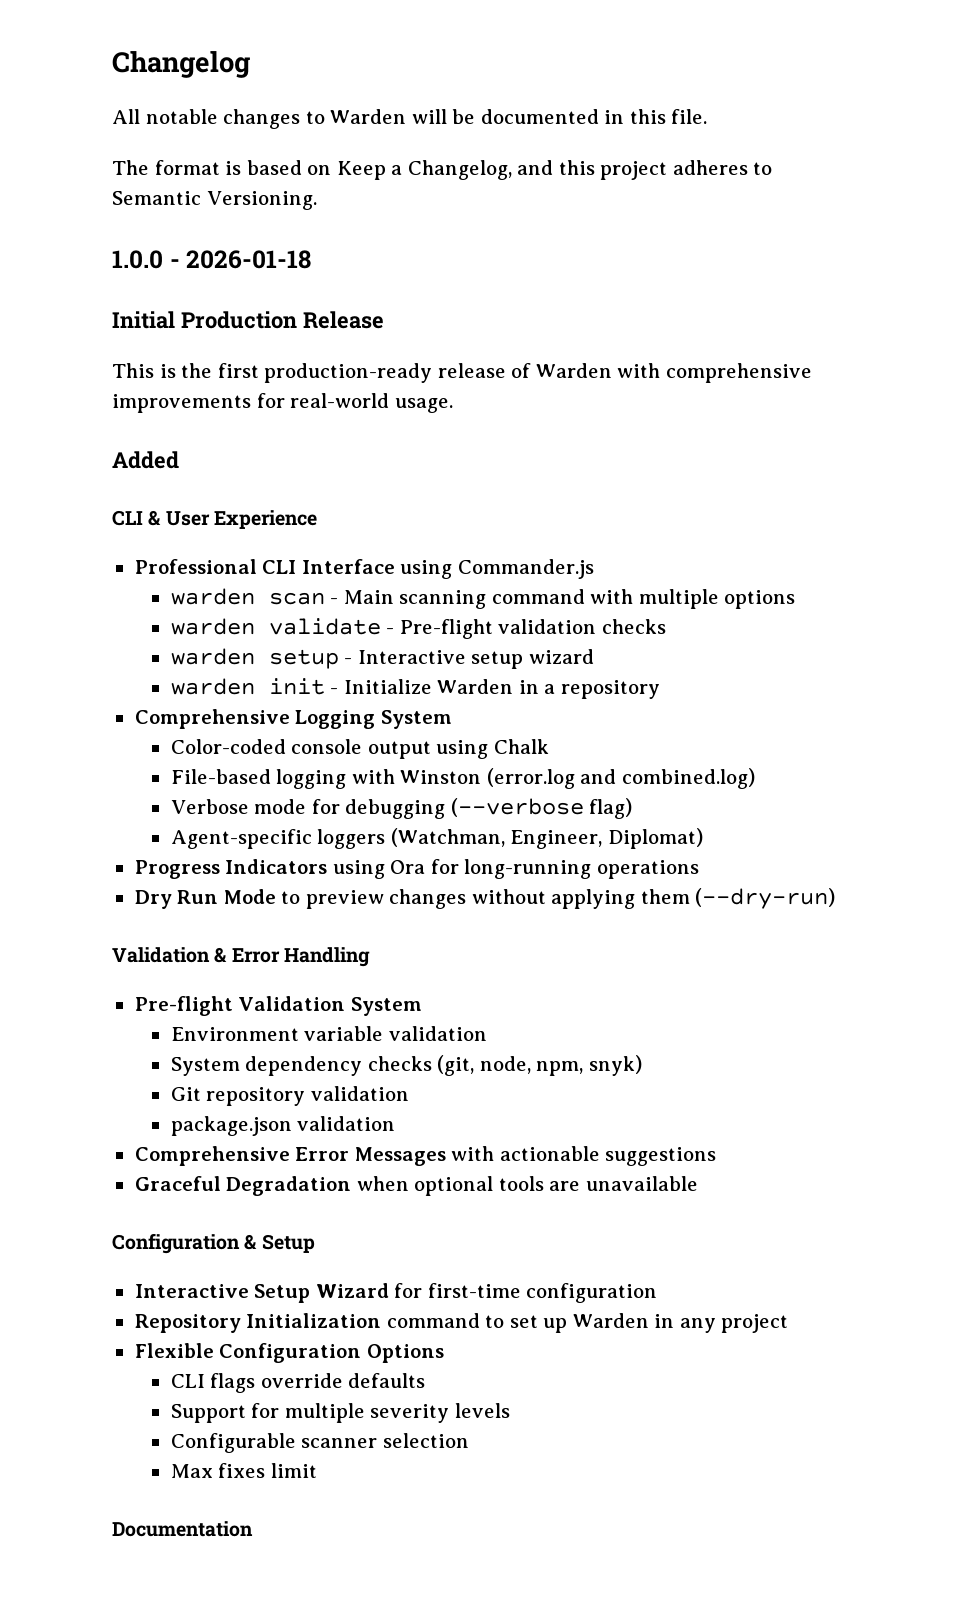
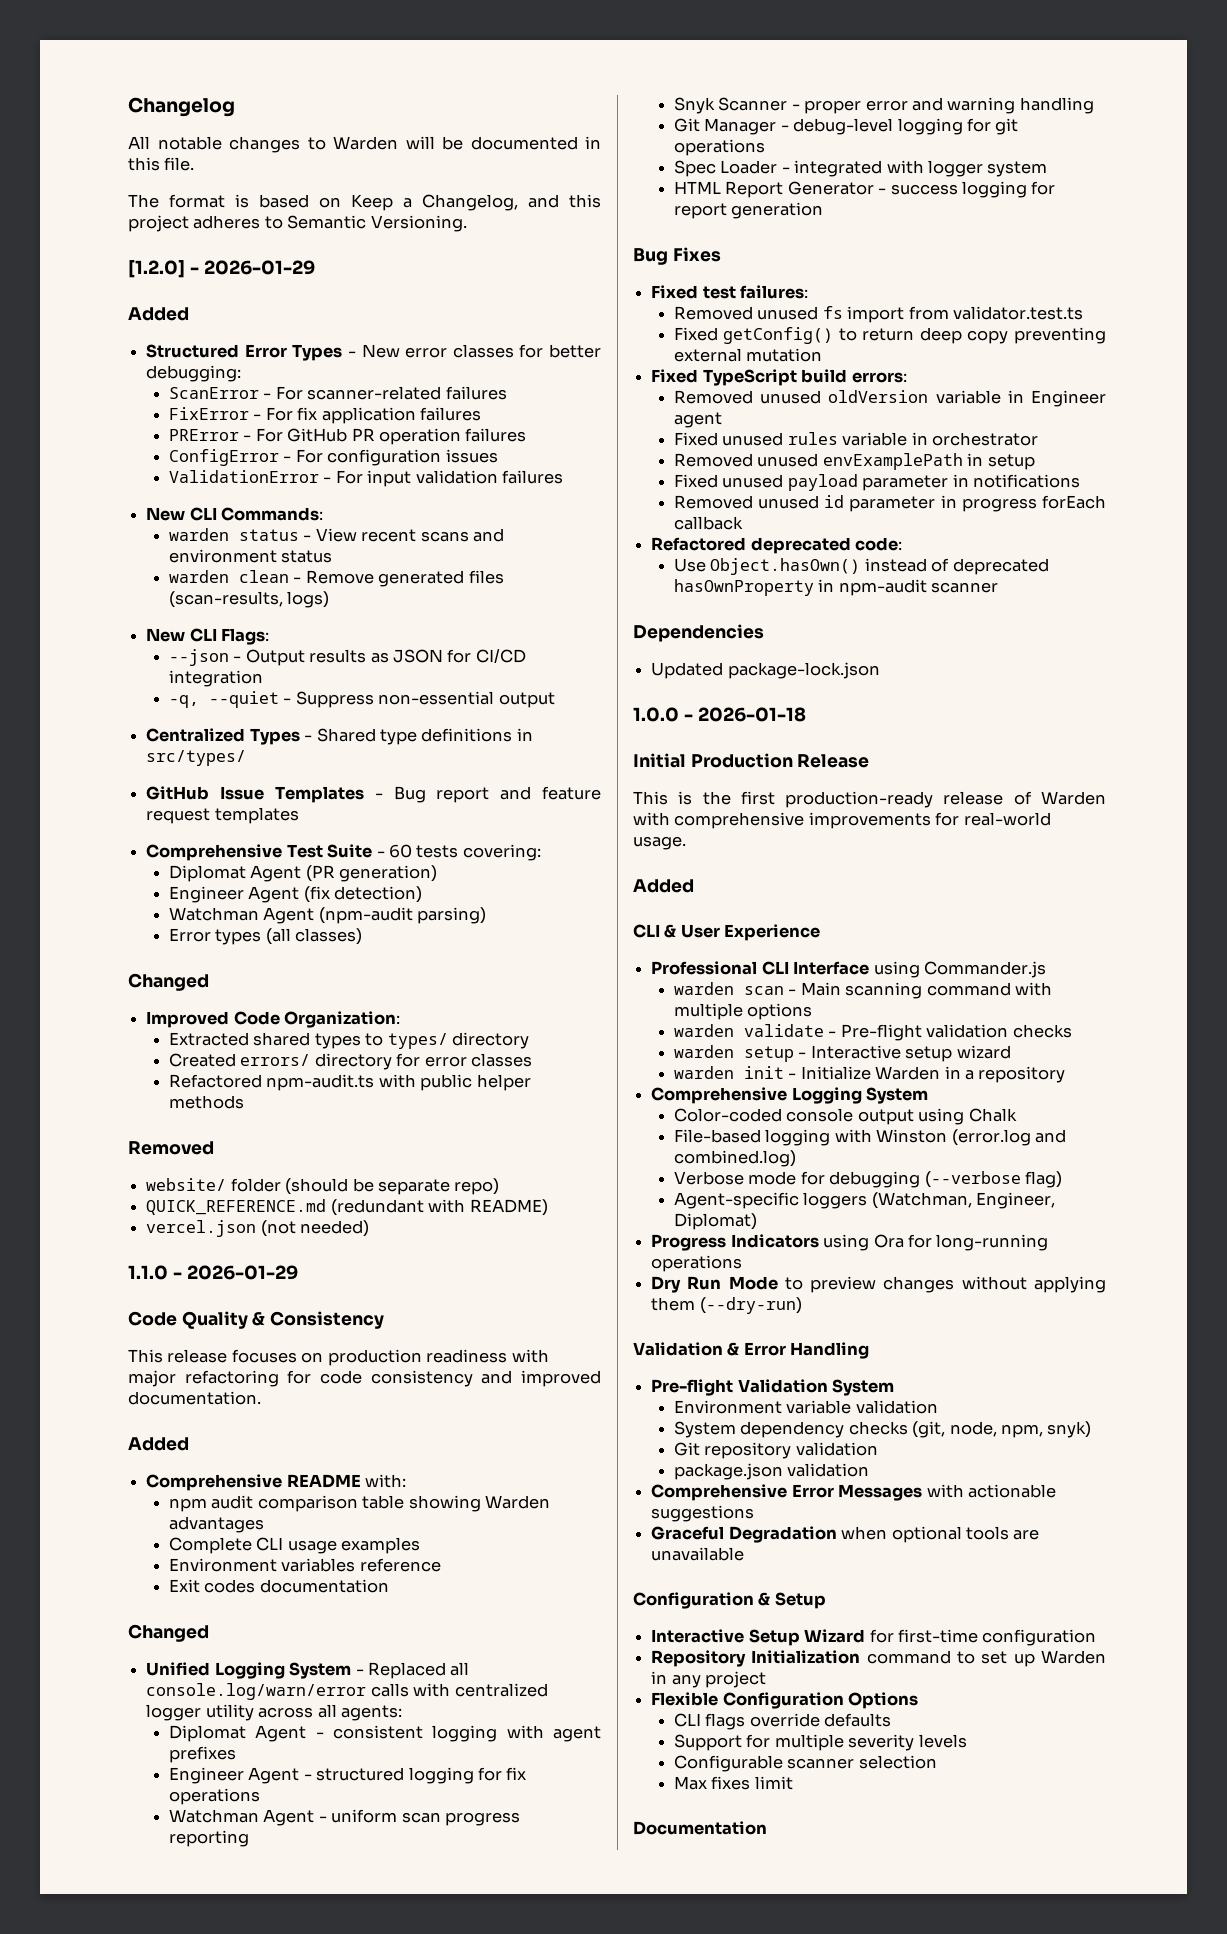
+ [1.2.0] - 2026-01-29
+ Added
+ Structured Error Types - New error classes for better debugging:
+ ScanError - For scanner-related failures
+ FixError - For fix application failures
+ PRError - For GitHub PR operation failures
+ ConfigError - For configuration issues
+ ValidationError - For input validation failures
+ New CLI Commands:
+ warden status - View recent scans and environment status
+ warden clean - Remove generated files (scan-results, logs)
+ New CLI Flags:
+ --json - Output results as JSON for CI/CD integration
+ -q, --quiet - Suppress non-essential output
+ Centralized Types - Shared type definitions in src/types/
+ GitHub Issue Templates - Bug report and feature request templates
+ Comprehensive Test Suite - 60 tests covering:
+ Diplomat Agent (PR generation)
+ Engineer Agent (fix detection)
+ Watchman Agent (npm-audit parsing)
+ Error types (all classes)
+ Changed
+ Improved Code Organization:
+ Extracted shared types to types/ directory
+ Created errors/ directory for error classes
+ Refactored npm-audit.ts with public helper methods
+ Removed
+ website/ folder (should be separate repo)
+ QUICK_REFERENCE.md (redundant with README)
+ vercel.json (not needed)
+ 1.1.0 - 2026-01-29
+ Code Quality & Consistency
+ This release focuses on production readiness with major refactoring for code consistency and improved documentation.
+ Added
+ Comprehensive README with:
+ npm audit comparison table showing Warden advantages
+ Complete CLI usage examples
+ Environment variables reference
+ Exit codes documentation
+ Changed
+ Unified Logging System - Replaced all console.log/warn/error calls with centralized logger utility across all agents:
+ Diplomat Agent - consistent logging with agent prefixes
+ Engineer Agent - structured logging for fix operations
+ Watchman Agent - uniform scan progress reporting
+ Snyk Scanner - proper error and warning handling
+ Git Manager - debug-level logging for git operations
+ Spec Loader - integrated with logger system
+ HTML Report Generator - success logging for report generation
+ Bug Fixes
+ Fixed test failures:
+ Removed unused fs import from validator.test.ts
+ Fixed getConfig() to return deep copy preventing external mutation
+ Fixed TypeScript build errors:
+ Removed unused oldVersion variable in Engineer agent
+ Fixed unused rules variable in orchestrator
+ Removed unused envExamplePath in setup
+ Fixed unused payload parameter in notifications
+ Removed unused id parameter in progress forEach callback
+ Refactored deprecated code:
+ Use Object.hasOwn() instead of deprecated hasOwnProperty in npm-audit scanner
+ Dependencies
+ Updated package-lock.json

